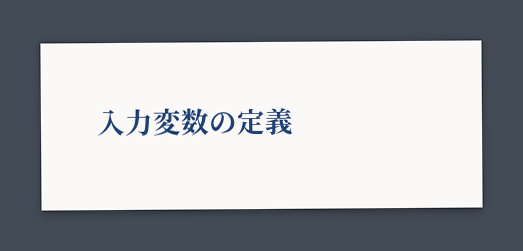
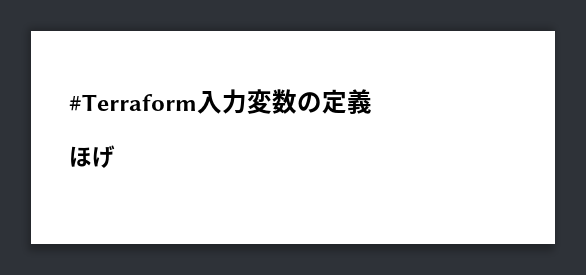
- 入力変数の定義
+ #Terraform入力変数の定義
+ ほげ

